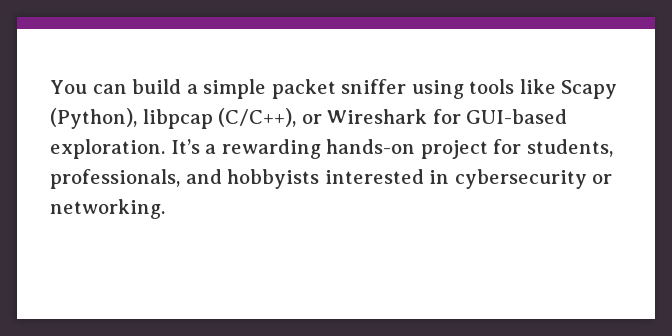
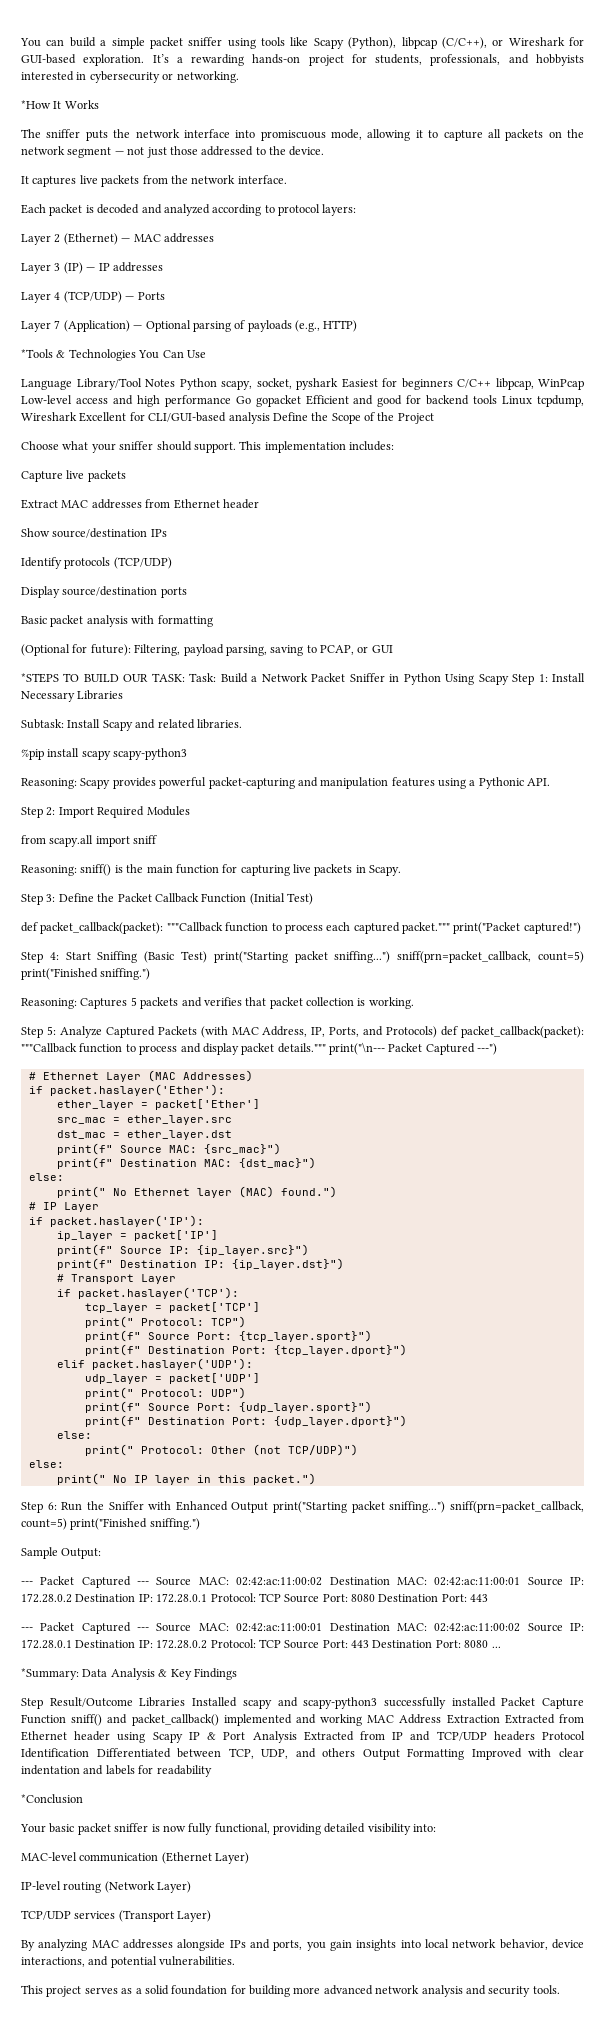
+ *How It Works
+ The sniffer puts the network interface into promiscuous mode, allowing it to capture all packets on the network segment — not just those addressed to the device.
+ It captures live packets from the network interface.
+ Each packet is decoded and analyzed according to protocol layers:
+ Layer 2 (Ethernet) — MAC addresses
+ Layer 3 (IP) — IP addresses
+ Layer 4 (TCP/UDP) — Ports
+ Layer 7 (Application) — Optional parsing of payloads (e.g., HTTP)
+ *Tools & Technologies You Can Use
+ Language Library/Tool Notes Python scapy, socket, pyshark Easiest for beginners C/C++ libpcap, WinPcap Low-level access and high performance Go gopacket Efficient and good for backend tools Linux tcpdump, Wireshark Excellent for CLI/GUI-based analysis Define the Scope of the Project
+ Choose what your sniffer should support. This implementation includes:
+ Capture live packets
+ Extract MAC addresses from Ethernet header
+ Show source/destination IPs
+ Identify protocols (TCP/UDP)
+ Display source/destination ports
+ Basic packet analysis with formatting
+ (Optional for future): Filtering, payload parsing, saving to PCAP, or GUI
+ *STEPS TO BUILD OUR TASK: Task: Build a Network Packet Sniffer in Python Using Scapy Step 1: Install Necessary Libraries
+ Subtask: Install Scapy and related libraries.
+ %pip install scapy scapy-python3
+ Reasoning: Scapy provides powerful packet-capturing and manipulation features using a Pythonic API.
+ Step 2: Import Required Modules
+ from scapy.all import sniff
+ Reasoning: sniff() is the main function for capturing live packets in Scapy.
+ Step 3: Define the Packet Callback Function (Initial Test)
+ def packet_callback(packet): """Callback function to process each captured packet.""" print("Packet captured!")
+ Step 4: Start Sniffing (Basic Test) print("Starting packet sniffing...") sniff(prn=packet_callback, count=5) print("Finished sniffing.")
+ Reasoning: Captures 5 packets and verifies that packet collection is working.
+ Step 5: Analyze Captured Packets (with MAC Address, IP, Ports, and Protocols) def packet_callback(packet): """Callback function to process and display packet details.""" print("\n--- Packet Captured ---")
+ # Ethernet Layer (MAC Addresses)
+ if packet.haslayer('Ether'):
+ ether_layer = packet['Ether']
+ src_mac = ether_layer.src
+ dst_mac = ether_layer.dst
+ print(f" Source MAC: {src_mac}")
+ print(f" Destination MAC: {dst_mac}")
+ else:
+ print(" No Ethernet layer (MAC) found.")
+ # IP Layer
+ if packet.haslayer('IP'):
+ ip_layer = packet['IP']
+ print(f" Source IP: {ip_layer.src}")
+ print(f" Destination IP: {ip_layer.dst}")
+ # Transport Layer
+ if packet.haslayer('TCP'):
+ tcp_layer = packet['TCP']
+ print(" Protocol: TCP")
+ print(f" Source Port: {tcp_layer.sport}")
+ print(f" Destination Port: {tcp_layer.dport}")
+ elif packet.haslayer('UDP'):
+ udp_layer = packet['UDP']
+ print(" Protocol: UDP")
+ print(f" Source Port: {udp_layer.sport}")
+ print(f" Destination Port: {udp_layer.dport}")
+ else:
+ print(" Protocol: Other (not TCP/UDP)")
+ else:
+ print(" No IP layer in this packet.")
+ Step 6: Run the Sniffer with Enhanced Output print("Starting packet sniffing...") sniff(prn=packet_callback, count=5) print("Finished sniffing.")
+ Sample Output:
+ --- Packet Captured --- Source MAC: 02:42:ac:11:00:02 Destination MAC: 02:42:ac:11:00:01 Source IP: 172.28.0.2 Destination IP: 172.28.0.1 Protocol: TCP Source Port: 8080 Destination Port: 443
+ --- Packet Captured --- Source MAC: 02:42:ac:11:00:01 Destination MAC: 02:42:ac:11:00:02 Source IP: 172.28.0.1 Destination IP: 172.28.0.2 Protocol: TCP Source Port: 443 Destination Port: 8080 ...
+ *Summary: Data Analysis & Key Findings
+ Step Result/Outcome Libraries Installed scapy and scapy-python3 successfully installed Packet Capture Function sniff() and packet_callback() implemented and working MAC Address Extraction Extracted from Ethernet header using Scapy IP & Port Analysis Extracted from IP and TCP/UDP headers Protocol Identification Differentiated between TCP, UDP, and others Output Formatting Improved with clear indentation and labels for readability
+ *Conclusion
+ Your basic packet sniffer is now fully functional, providing detailed visibility into:
+ MAC-level communication (Ethernet Layer)
+ IP-level routing (Network Layer)
+ TCP/UDP services (Transport Layer)
+ By analyzing MAC addresses alongside IPs and ports, you gain insights into local network behavior, device interactions, and potential vulnerabilities.
+ This project serves as a solid foundation for building more advanced network analysis and security tools.

